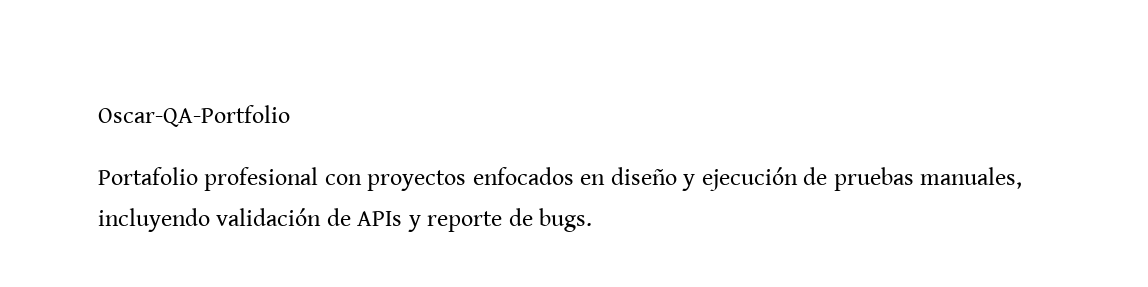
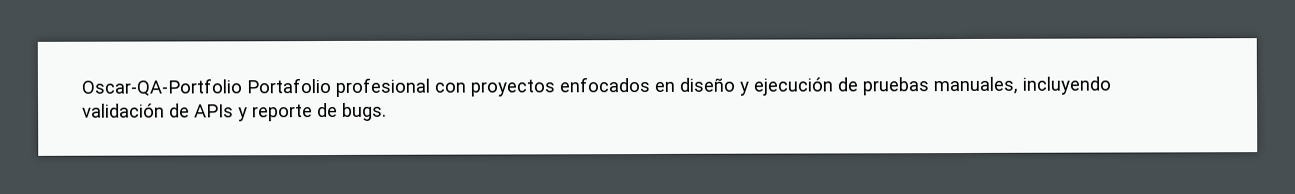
- Oscar-QA-Portfolio
- Portafolio profesional con proyectos enfocados en diseño y ejecución de pruebas manuales, incluyendo validación de APIs y reporte de bugs.
+ Oscar-QA-Portfolio Portafolio profesional con proyectos enfocados en diseño y ejecución de pruebas manuales, incluyendo validación de APIs y reporte de bugs.

